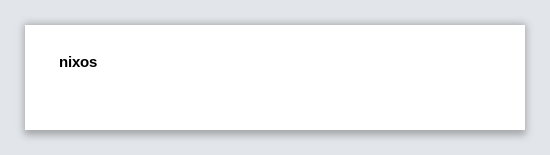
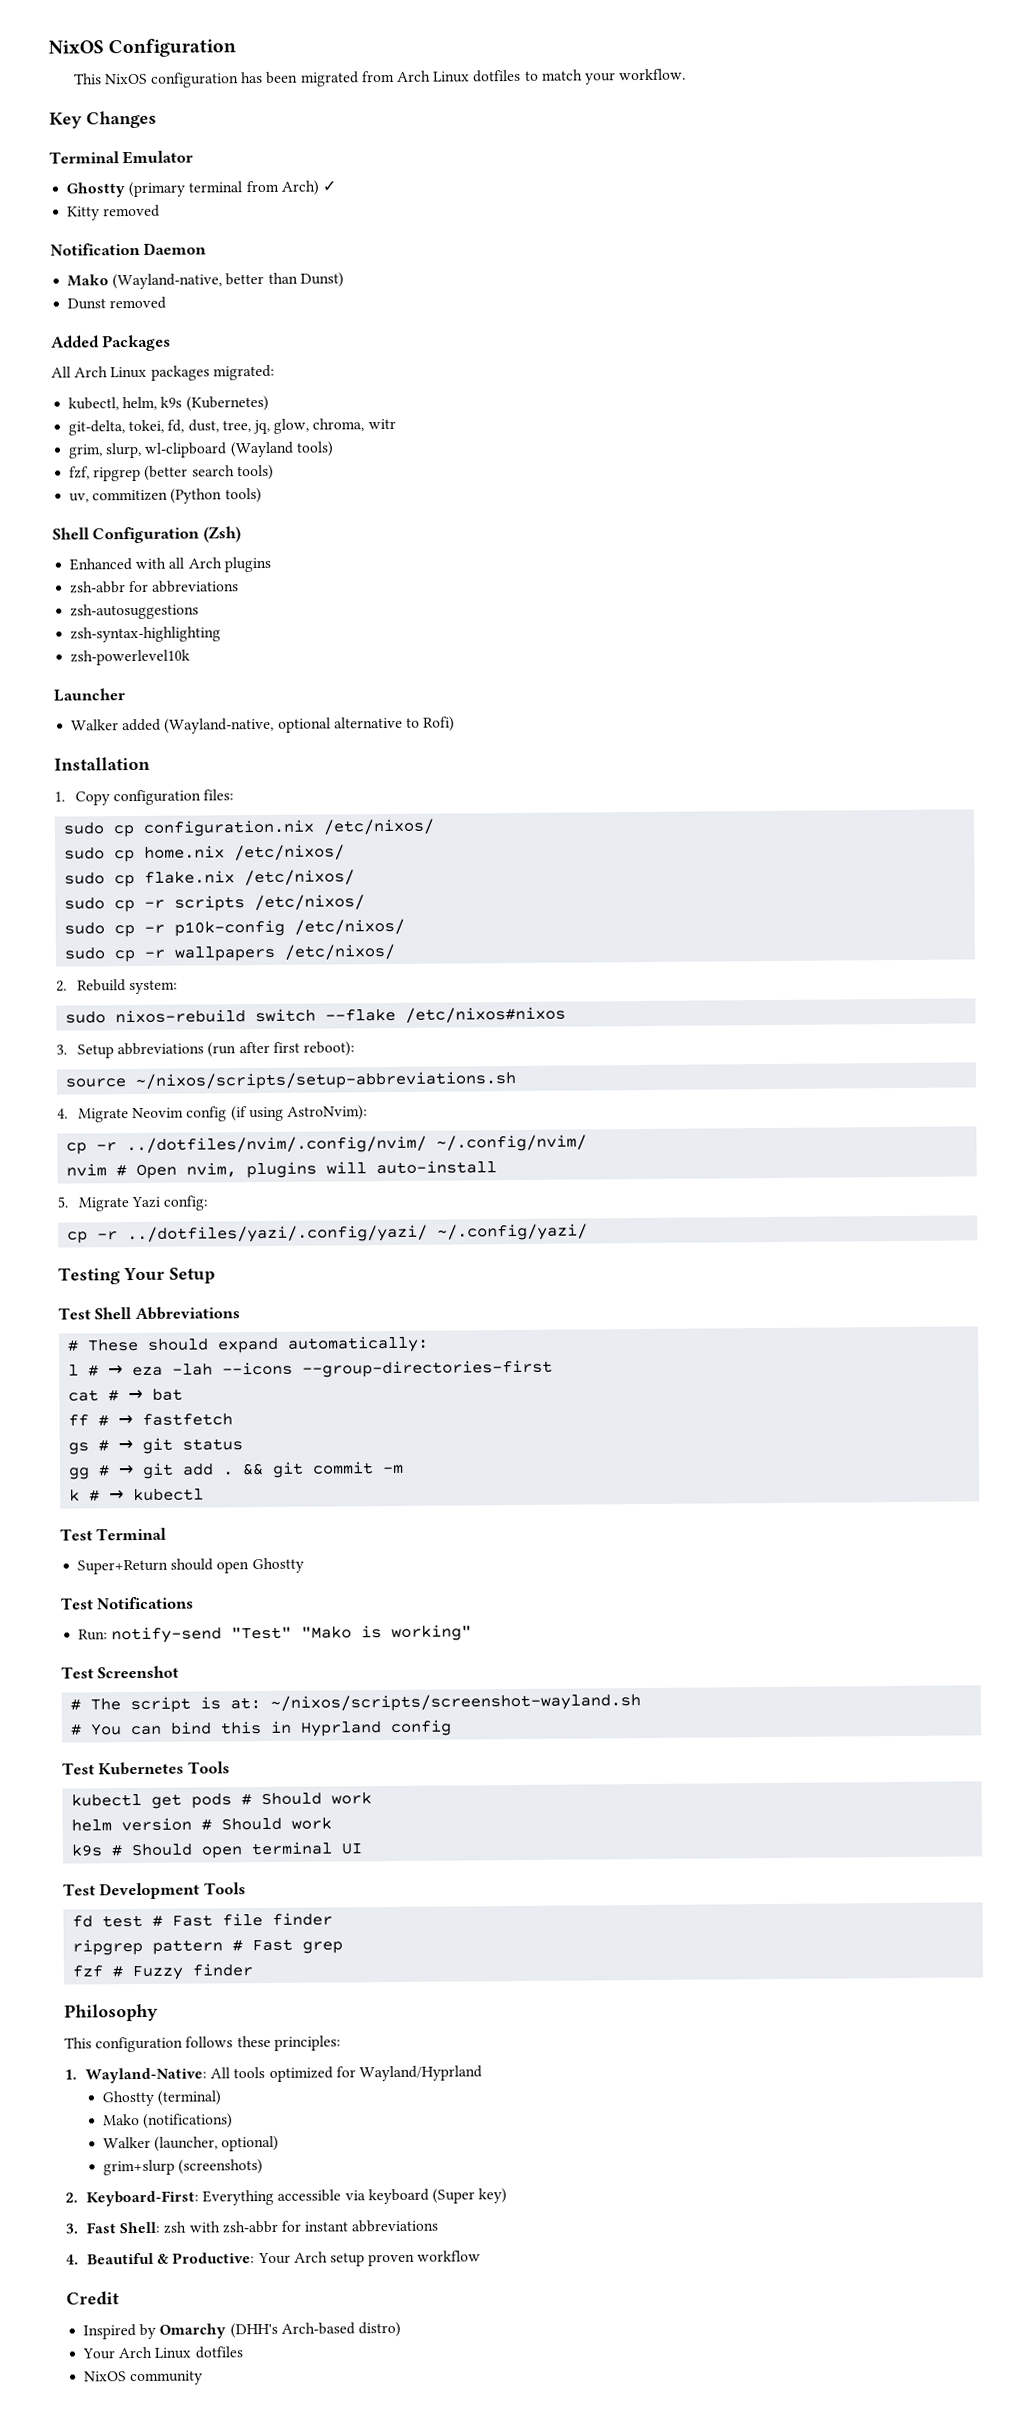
- nixos
+ NixOS Configuration
+ This NixOS configuration has been migrated from Arch Linux dotfiles to match your workflow.
+ Key Changes
+ Terminal Emulator
+ Ghostty (primary terminal from Arch) ✓
+ Kitty removed
+ Notification Daemon
+ Mako (Wayland-native, better than Dunst)
+ Dunst removed
+ Added Packages
+ All Arch Linux packages migrated:
+ kubectl, helm, k9s (Kubernetes)
+ git-delta, tokei, fd, dust, tree, jq, glow, chroma, witr
+ grim, slurp, wl-clipboard (Wayland tools)
+ fzf, ripgrep (better search tools)
+ uv, commitizen (Python tools)
+ Shell Configuration (Zsh)
+ Enhanced with all Arch plugins
+ zsh-abbr for abbreviations
+ zsh-autosuggestions
+ zsh-syntax-highlighting
+ zsh-powerlevel10k
+ Launcher
+ Walker added (Wayland-native, optional alternative to Rofi)
+ Installation
+ 1. Copy configuration files:
+ sudo cp configuration.nix /etc/nixos/
+ sudo cp home.nix /etc/nixos/
+ sudo cp flake.nix /etc/nixos/
+ sudo cp -r scripts /etc/nixos/
+ sudo cp -r p10k-config /etc/nixos/
+ sudo cp -r wallpapers /etc/nixos/
+ 2. Rebuild system:
+ sudo nixos-rebuild switch --flake /etc/nixos#nixos
+ 3. Setup abbreviations (run after first reboot):
+ source ~/nixos/scripts/setup-abbreviations.sh
+ 4. Migrate Neovim config (if using AstroNvim):
+ cp -r ../dotfiles/nvim/.config/nvim/ ~/.config/nvim/
+ nvim # Open nvim, plugins will auto-install
+ 5. Migrate Yazi config:
+ cp -r ../dotfiles/yazi/.config/yazi/ ~/.config/yazi/
+ Testing Your Setup
+ Test Shell Abbreviations
+ # These should expand automatically:
+ l # → eza -lah --icons --group-directories-first
+ cat # → bat
+ ff # → fastfetch
+ gs # → git status
+ gg # → git add . && git commit -m
+ k # → kubectl
+ Test Terminal
+ Super+Return should open Ghostty
+ Test Notifications
+ Run: notify-send "Test" "Mako is working"
+ Test Screenshot
+ # The script is at: ~/nixos/scripts/screenshot-wayland.sh
+ # You can bind this in Hyprland config
+ Test Kubernetes Tools
+ kubectl get pods # Should work
+ helm version # Should work
+ k9s # Should open terminal UI
+ Test Development Tools
+ fd test # Fast file finder
+ ripgrep pattern # Fast grep
+ fzf # Fuzzy finder
+ Philosophy
+ This configuration follows these principles:
+ 1. Wayland-Native: All tools optimized for Wayland/Hyprland
+ Ghostty (terminal)
+ Mako (notifications)
+ Walker (launcher, optional)
+ grim+slurp (screenshots)
+ 2. Keyboard-First: Everything accessible via keyboard (Super key)
+ 3. Fast Shell: zsh with zsh-abbr for instant abbreviations
+ 4. Beautiful & Productive: Your Arch setup proven workflow
+ Credit
+ Inspired by Omarchy (DHH's Arch-based distro)
+ Your Arch Linux dotfiles
+ NixOS community

